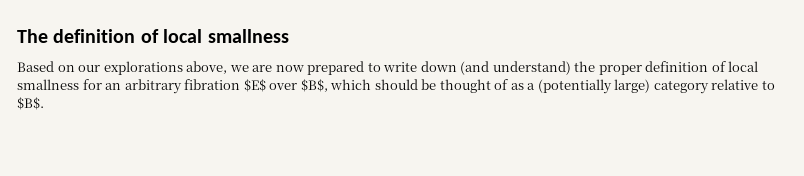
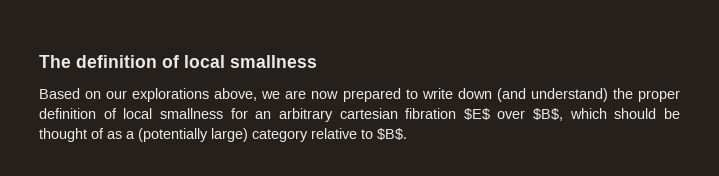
- Based on our explorations above, we are now prepared to write down (and understand) the proper definition of local smallness for an arbitrary fibration $E$ over $B$, which should be thought of as a (potentially large) category relative to $B$.
+ Based on our explorations above, we are now prepared to write down (and understand) the proper definition of local smallness for an arbitrary cartesian fibration $E$ over $B$, which should be thought of as a (potentially large) category relative to $B$.

